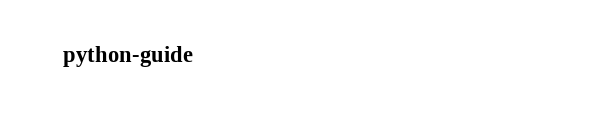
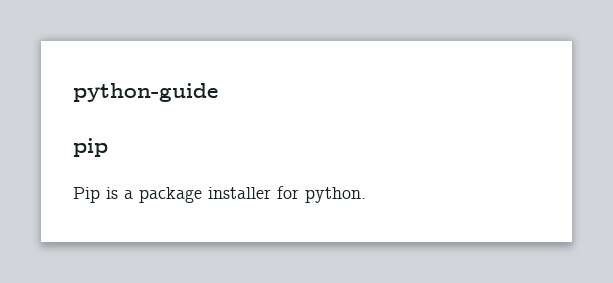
+ pip
+ Pip is a package installer for python.

